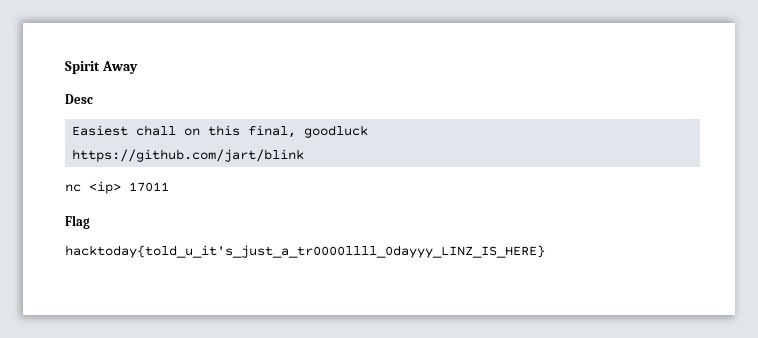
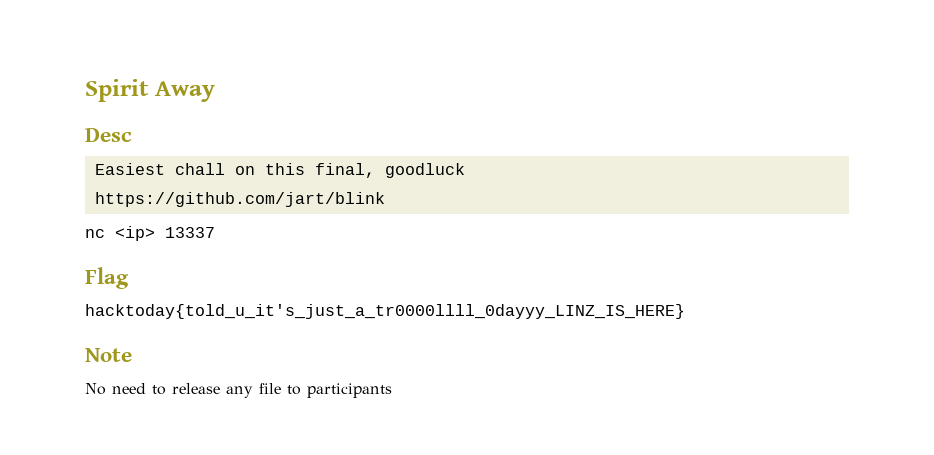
- nc <ip> 17011
+ nc <ip> 13337
+ Note
+ No need to release any file to participants

